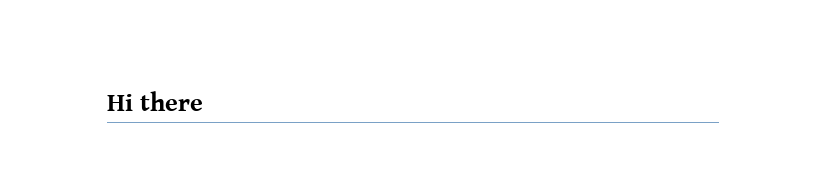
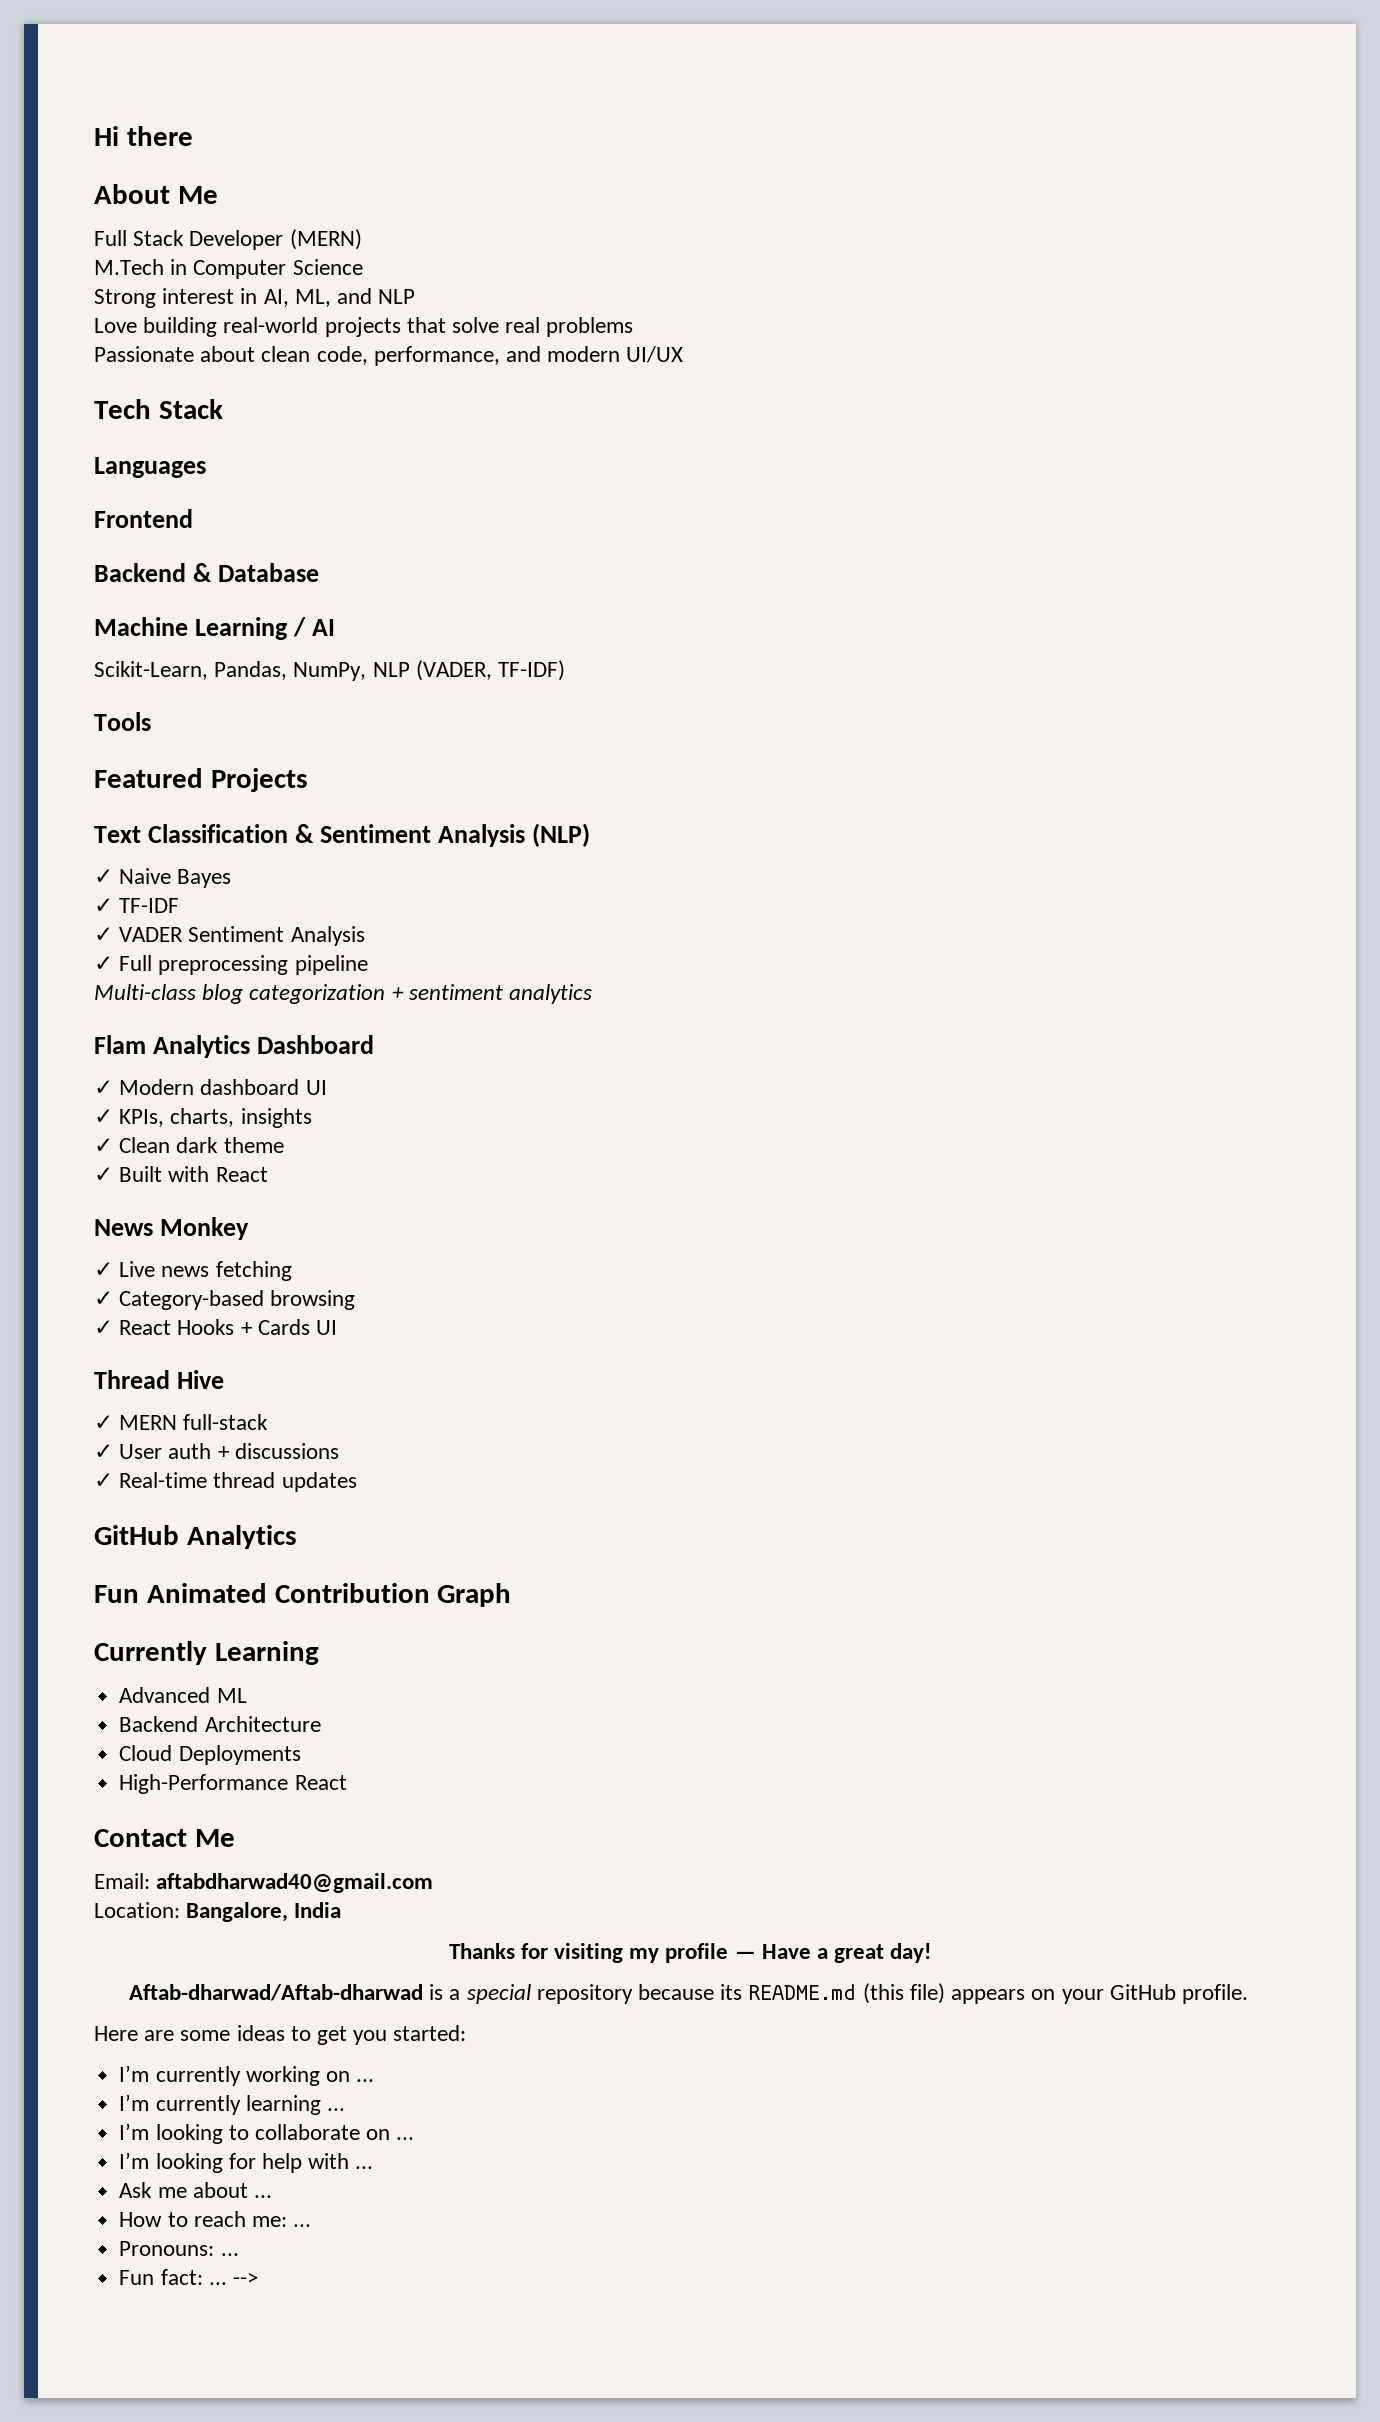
+ About Me
+ Full Stack Developer (MERN)
+ M.Tech in Computer Science
+ Strong interest in AI, ML, and NLP
+ Love building real-world projects that solve real problems
+ Passionate about clean code, performance, and modern UI/UX
+ Tech Stack
+ Languages
+ Frontend
+ Backend & Database
+ Machine Learning / AI
+ Scikit-Learn, Pandas, NumPy, NLP (VADER, TF-IDF)
+ Tools
+ Featured Projects
+ Text Classification & Sentiment Analysis (NLP)
+ ✓ Naive Bayes
+ ✓ TF-IDF
+ ✓ VADER Sentiment Analysis
+ ✓ Full preprocessing pipeline
+ Multi-class blog categorization + sentiment analytics
+ Flam Analytics Dashboard
+ ✓ Modern dashboard UI
+ ✓ KPIs, charts, insights
+ ✓ Clean dark theme
+ ✓ Built with React
+ News Monkey
+ ✓ Live news fetching
+ ✓ Category-based browsing
+ ✓ React Hooks + Cards UI
+ Thread Hive
+ ✓ MERN full-stack
+ ✓ User auth + discussions
+ ✓ Real-time thread updates
+ GitHub Analytics
+ Fun Animated Contribution Graph
+ Currently Learning
+ Advanced ML
+ Backend Architecture
+ Cloud Deployments
+ High-Performance React
+ Contact Me
+ Email: aftabdharwad40@gmail.com
+ Location: Bangalore, India
+ Thanks for visiting my profile — Have a great day!
+ Aftab-dharwad/Aftab-dharwad is a special repository because its README.md (this file) appears on your GitHub profile.
+ Here are some ideas to get you started:
+ I’m currently working on ...
+ I’m currently learning ...
+ I’m looking to collaborate on ...
+ I’m looking for help with ...
+ Ask me about ...
+ How to reach me: ...
+ Pronouns: ...
+ Fun fact: ... -->

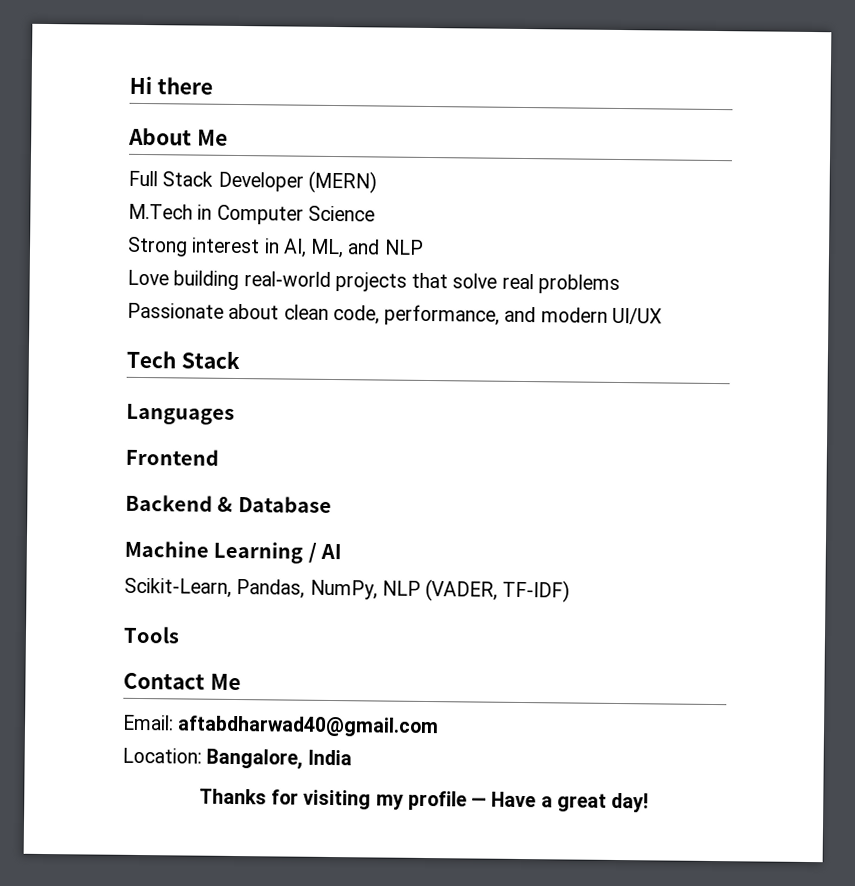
- Featured Projects
- Text Classification & Sentiment Analysis (NLP)
- ✓ Naive Bayes
- ✓ TF-IDF
- ✓ VADER Sentiment Analysis
- ✓ Full preprocessing pipeline
- Multi-class blog categorization + sentiment analytics
- Flam Analytics Dashboard
- ✓ Modern dashboard UI
- ✓ KPIs, charts, insights
- ✓ Clean dark theme
- ✓ Built with React
- News Monkey
- ✓ Live news fetching
- ✓ Category-based browsing
- ✓ React Hooks + Cards UI
- Thread Hive
- ✓ MERN full-stack
- ✓ User auth + discussions
- ✓ Real-time thread updates
- GitHub Analytics
- Fun Animated Contribution Graph
- Currently Learning
- Advanced ML
- Backend Architecture
- Cloud Deployments
- High-Performance React
- Aftab-dharwad/Aftab-dharwad is a special repository because its README.md (this file) appears on your GitHub profile.
- Here are some ideas to get you started:
- I’m currently working on ...
- I’m currently learning ...
- I’m looking to collaborate on ...
- I’m looking for help with ...
- Ask me about ...
- How to reach me: ...
- Pronouns: ...
- Fun fact: ... -->

